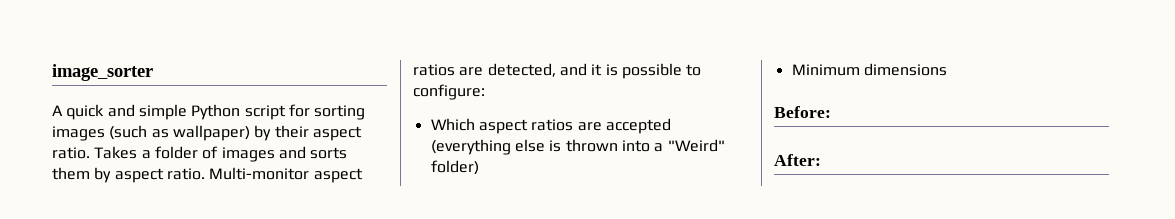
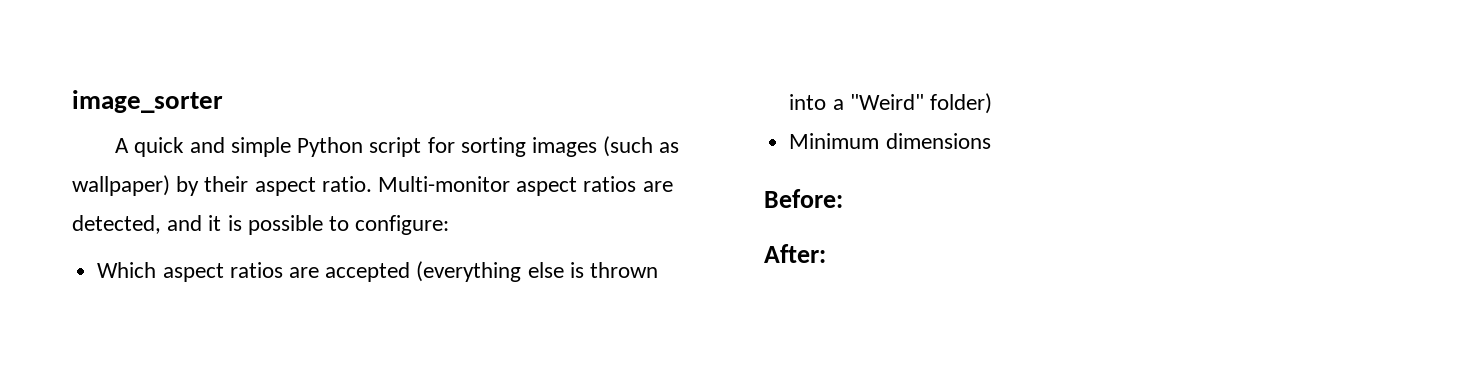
- Takes a folder of images and sorts them by aspect ratio.

